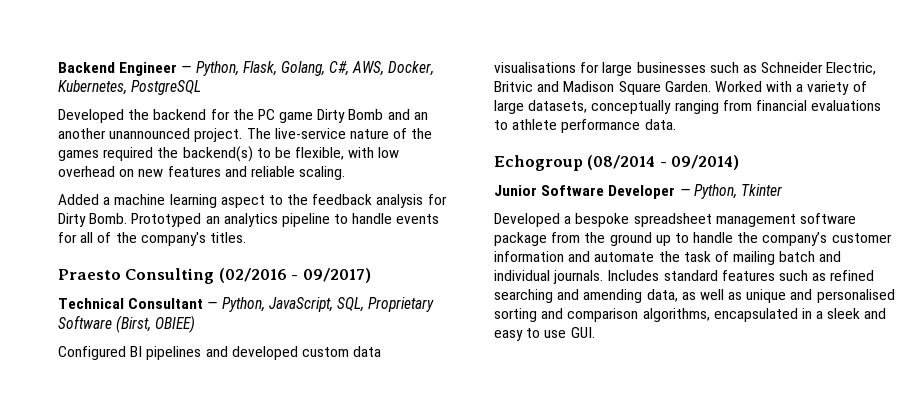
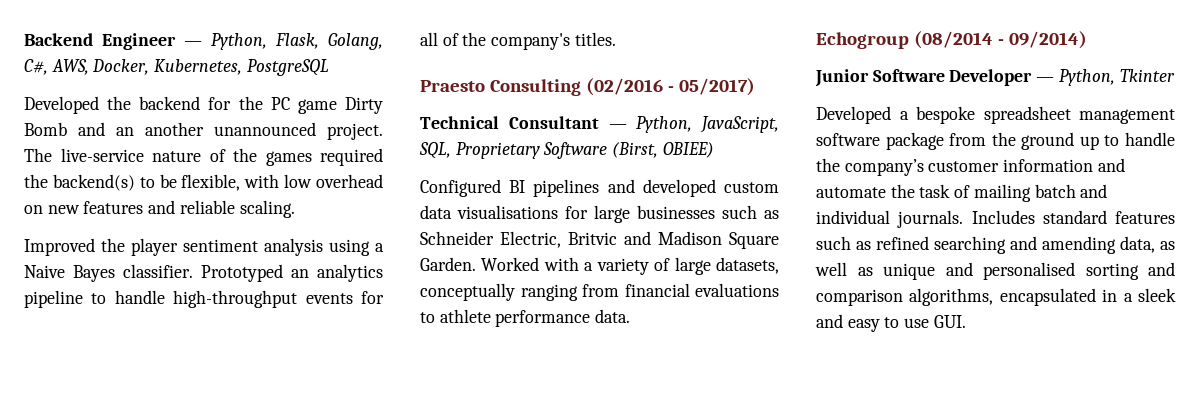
- Added a machine learning aspect to the feedback analysis for Dirty Bomb.
+ Improved the player sentiment analysis using a Naive Bayes classifier.
- Prototyped an analytics pipeline to handle events for all of the company's titles.
+ Prototyped an analytics pipeline to handle high-throughput events for all of the company's titles.
- Praesto Consulting (02/2016 - 09/2017)
+ Praesto Consulting (02/2016 - 05/2017)

